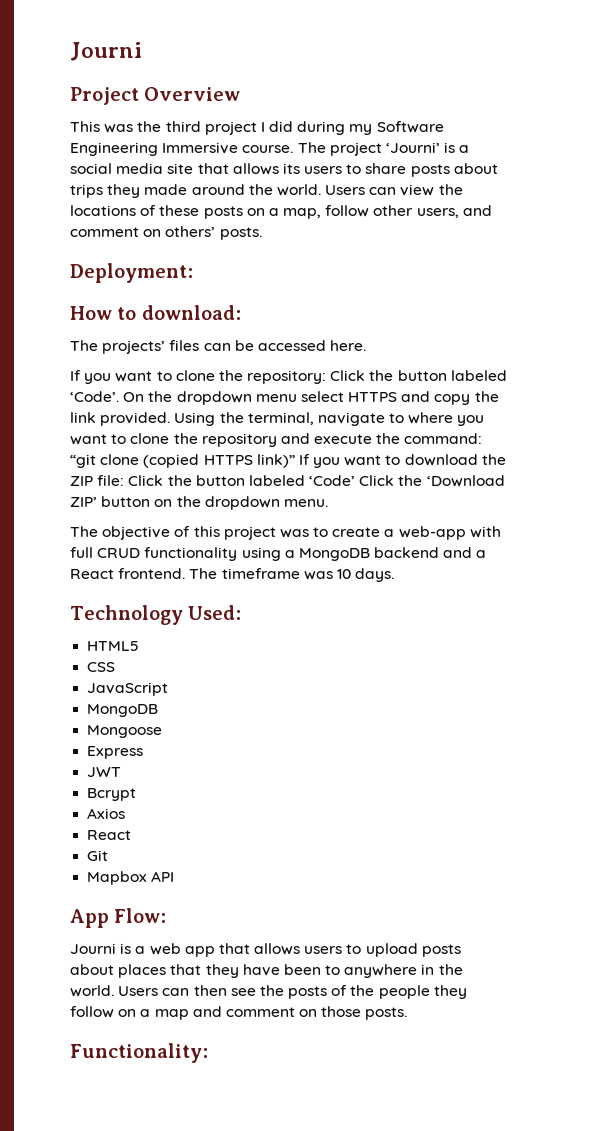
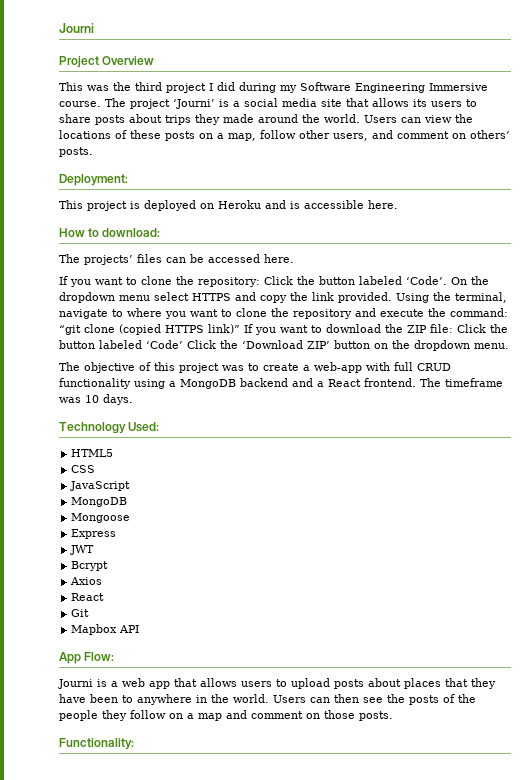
+ This project is deployed on Heroku and is accessible here.

